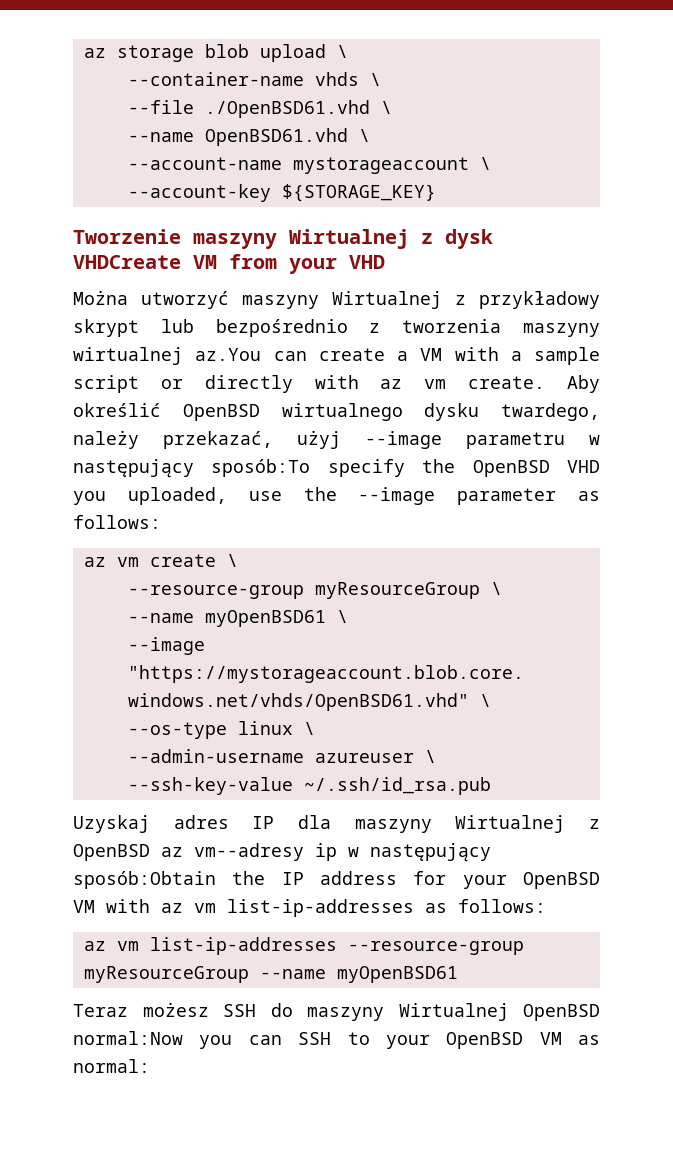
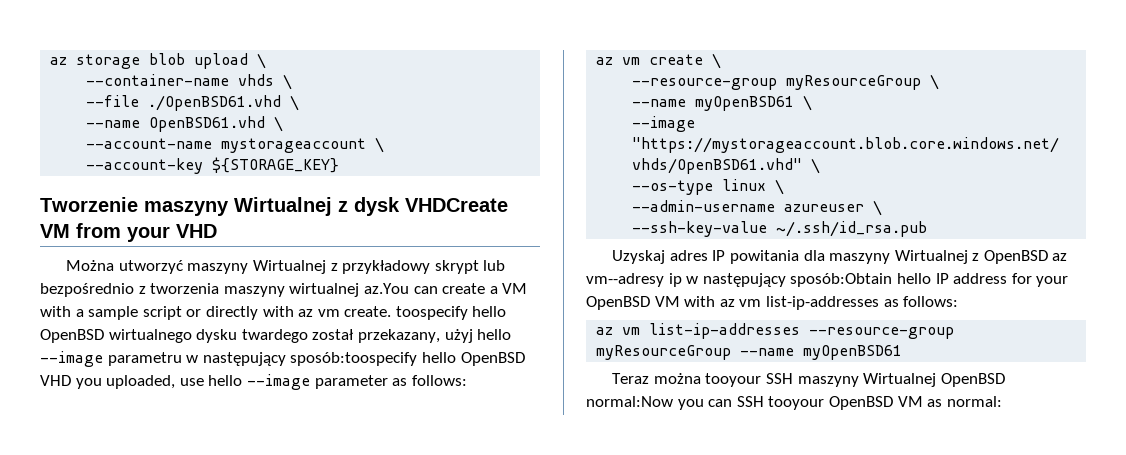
- Można utworzyć maszyny Wirtualnej z przykładowy skrypt lub bezpośrednio z tworzenia maszyny wirtualnej az.You can create a VM with a sample script or directly with az vm create. Aby określić OpenBSD wirtualnego dysku twardego, należy przekazać, użyj --image parametru w następujący sposób:To specify the OpenBSD VHD you uploaded, use the --image parameter as follows:
+ Można utworzyć maszyny Wirtualnej z przykładowy skrypt lub bezpośrednio z tworzenia maszyny wirtualnej az.You can create a VM with a sample script or directly with az vm create. toospecify hello OpenBSD wirtualnego dysku twardego został przekazany, użyj hello --image parametru w następujący sposób:toospecify hello OpenBSD VHD you uploaded, use hello --image parameter as follows:
- Uzyskaj adres IP dla maszyny Wirtualnej z OpenBSD az vm--adresy ip w następujący sposób:Obtain the IP address for your OpenBSD VM with az vm list-ip-addresses as follows:
+ Uzyskaj adres IP powitania dla maszyny Wirtualnej z OpenBSD az vm--adresy ip w następujący sposób:Obtain hello IP address for your OpenBSD VM with az vm list-ip-addresses as follows:
- Teraz możesz SSH do maszyny Wirtualnej OpenBSD normal:Now you can SSH to your OpenBSD VM as normal:
+ Teraz można tooyour SSH maszyny Wirtualnej OpenBSD normal:Now you can SSH tooyour OpenBSD VM as normal:

